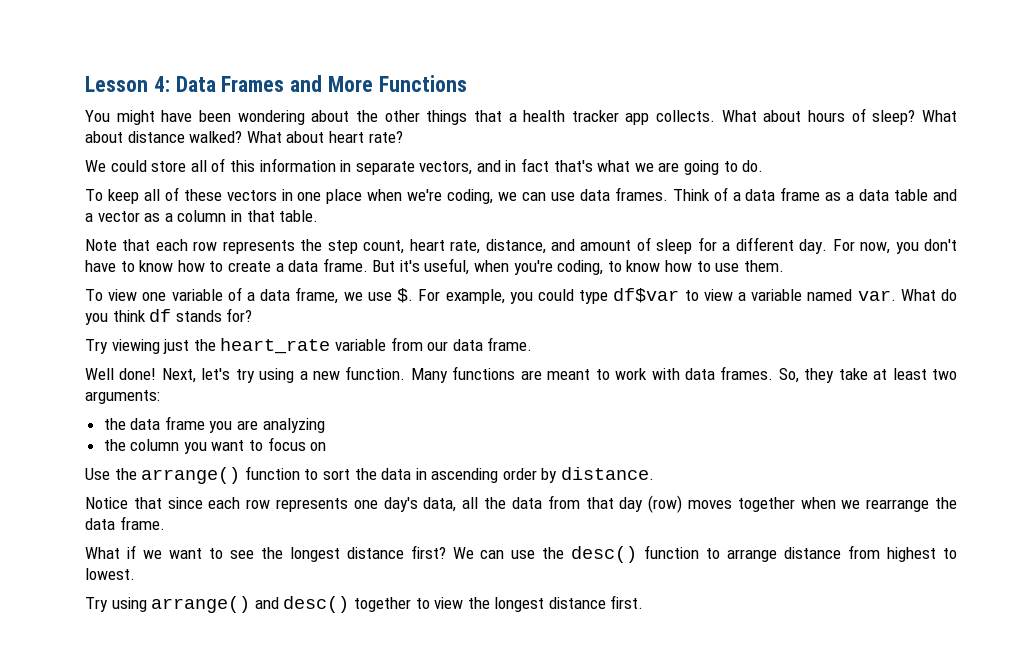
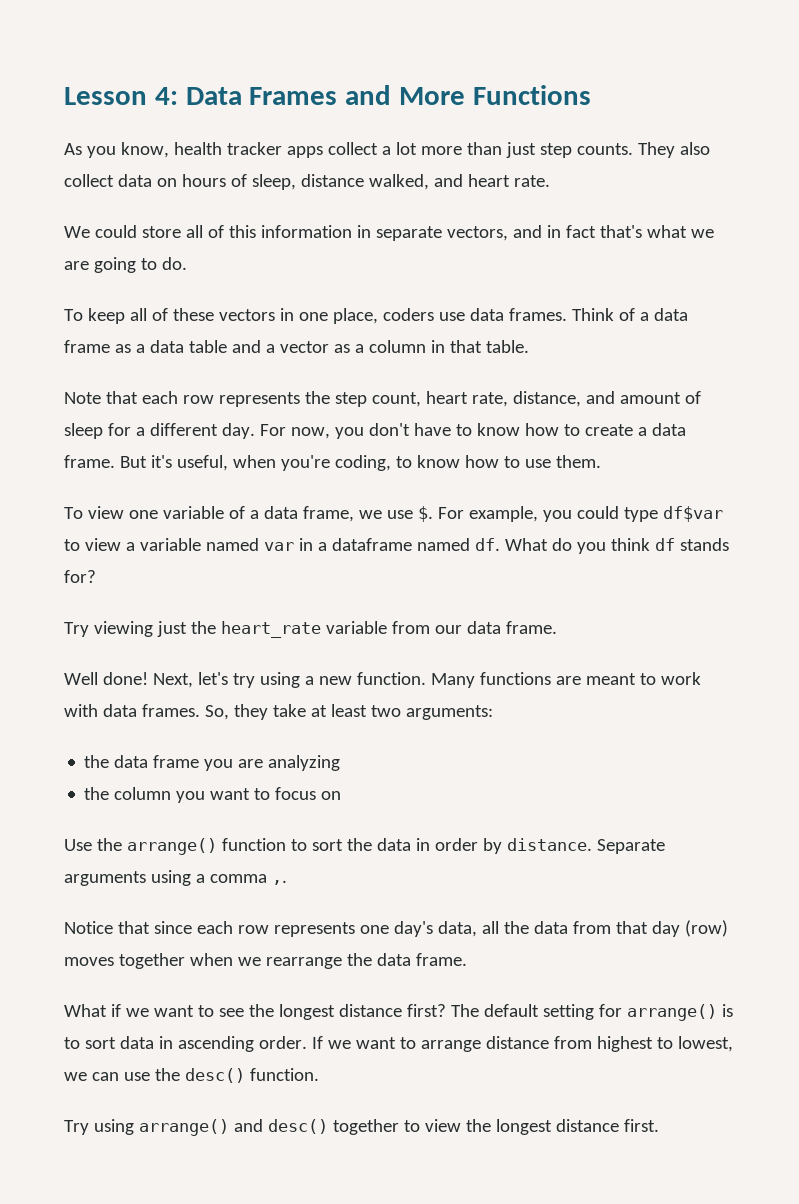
- You might have been wondering about the other things that a health tracker app collects. What about hours of sleep? What about distance walked? What about heart rate?
+ As you know, health tracker apps collect a lot more than just step counts. They also collect data on hours of sleep, distance walked, and heart rate.
- To keep all of these vectors in one place when we're coding, we can use data frames.
+ To keep all of these vectors in one place, coders use data frames.
- For example, you could type df$var to view a variable named var.
+ For example, you could type df$var to view a variable named var in a dataframe named df.
- Use the arrange() function to sort the data in ascending order by distance.
+ Use the arrange() function to sort the data in order by distance. Separate arguments using a comma ,.
- We can use the desc() function to arrange distance from highest to lowest.
+ The default setting for arrange() is to sort data in ascending order. If we want to arrange distance from highest to lowest, we can use the desc() function.

